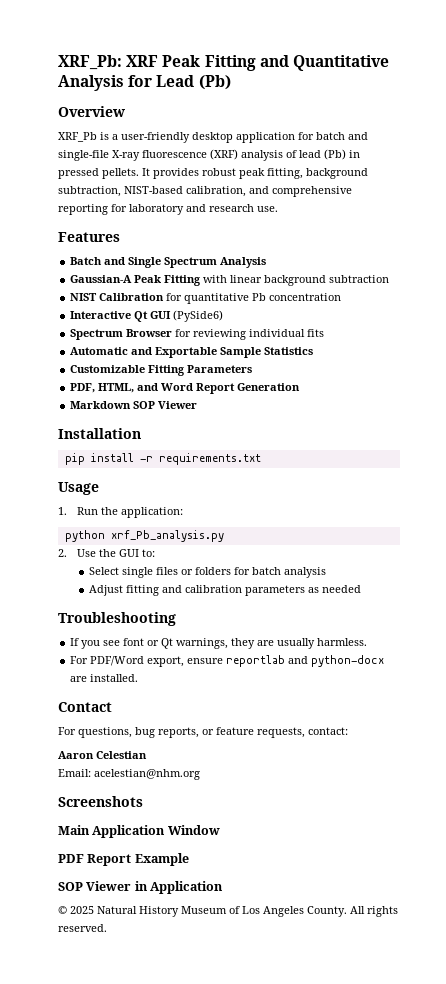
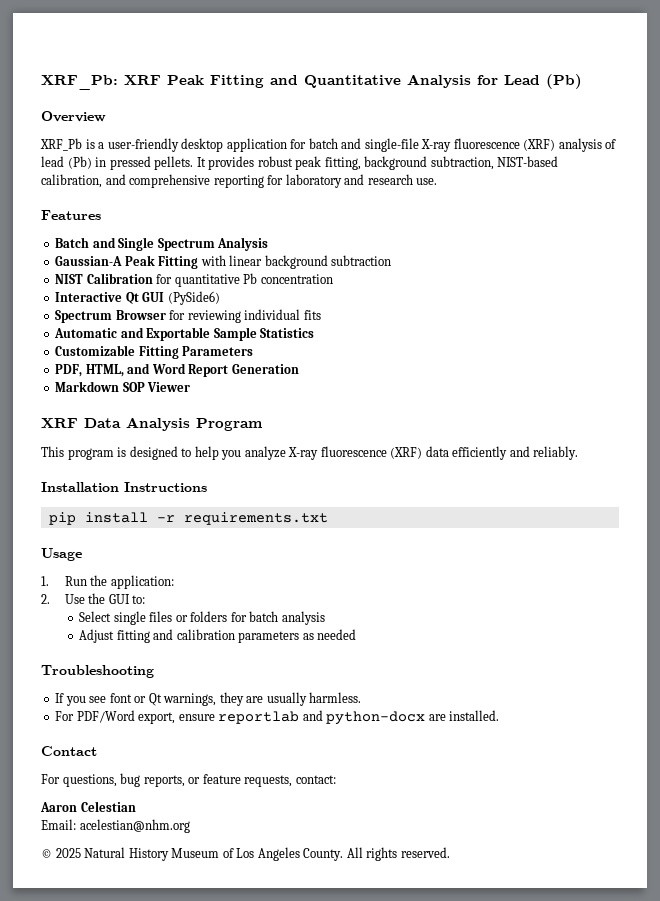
+ XRF Data Analysis Program
+ This program is designed to help you analyze X-ray fluorescence (XRF) data efficiently and reliably.
- Installation
+ Installation Instructions
- python xrf_Pb_analysis.py
- Screenshots
- Main Application Window
- PDF Report Example
- SOP Viewer in Application

